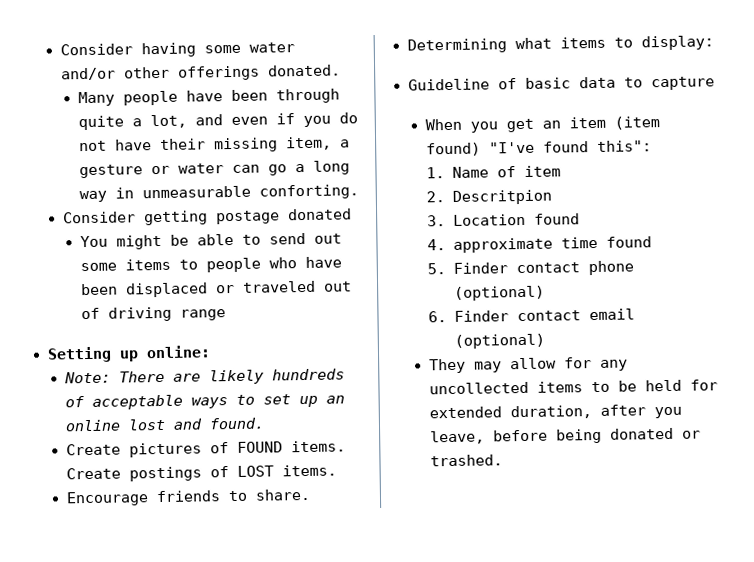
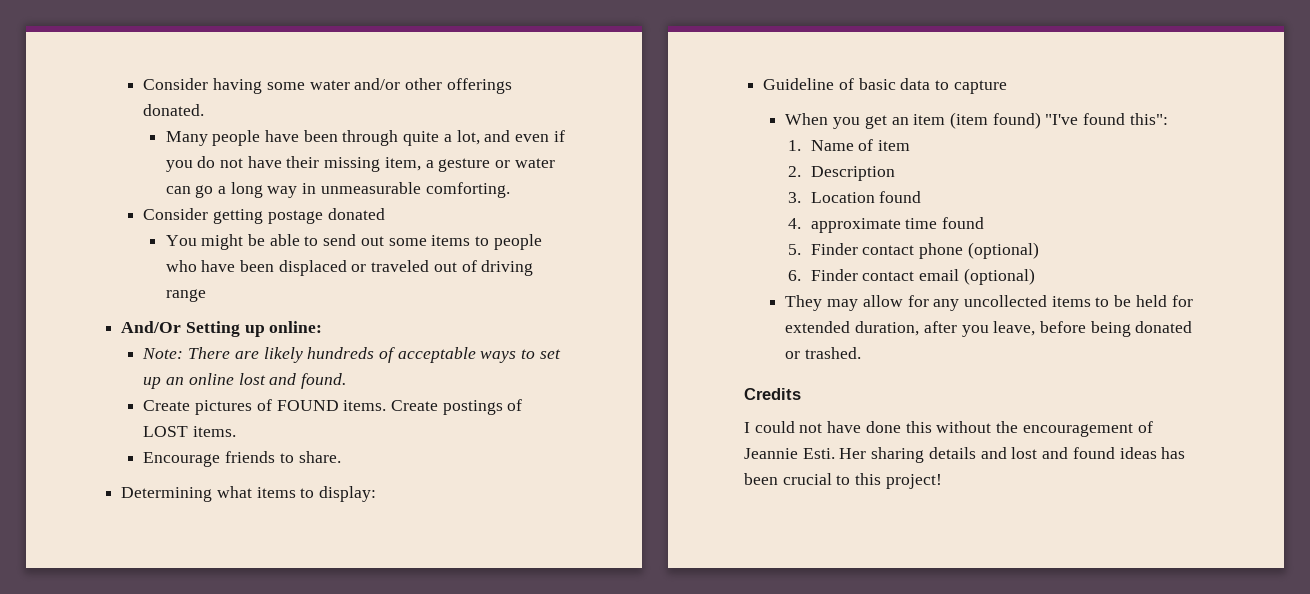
- Many people have been through quite a lot, and even if you do not have their missing item, a gesture or water can go a long way in unmeasurable conforting.
+ Many people have been through quite a lot, and even if you do not have their missing item, a gesture or water can go a long way in unmeasurable comforting.
- Setting up online:
+ And/Or Setting up online:
- 2. Descritpion
+ 2. Description
+ Credits
+ I could not have done this without the encouragement of Jeannie Esti. Her sharing details and lost and found ideas has been crucial to this project!

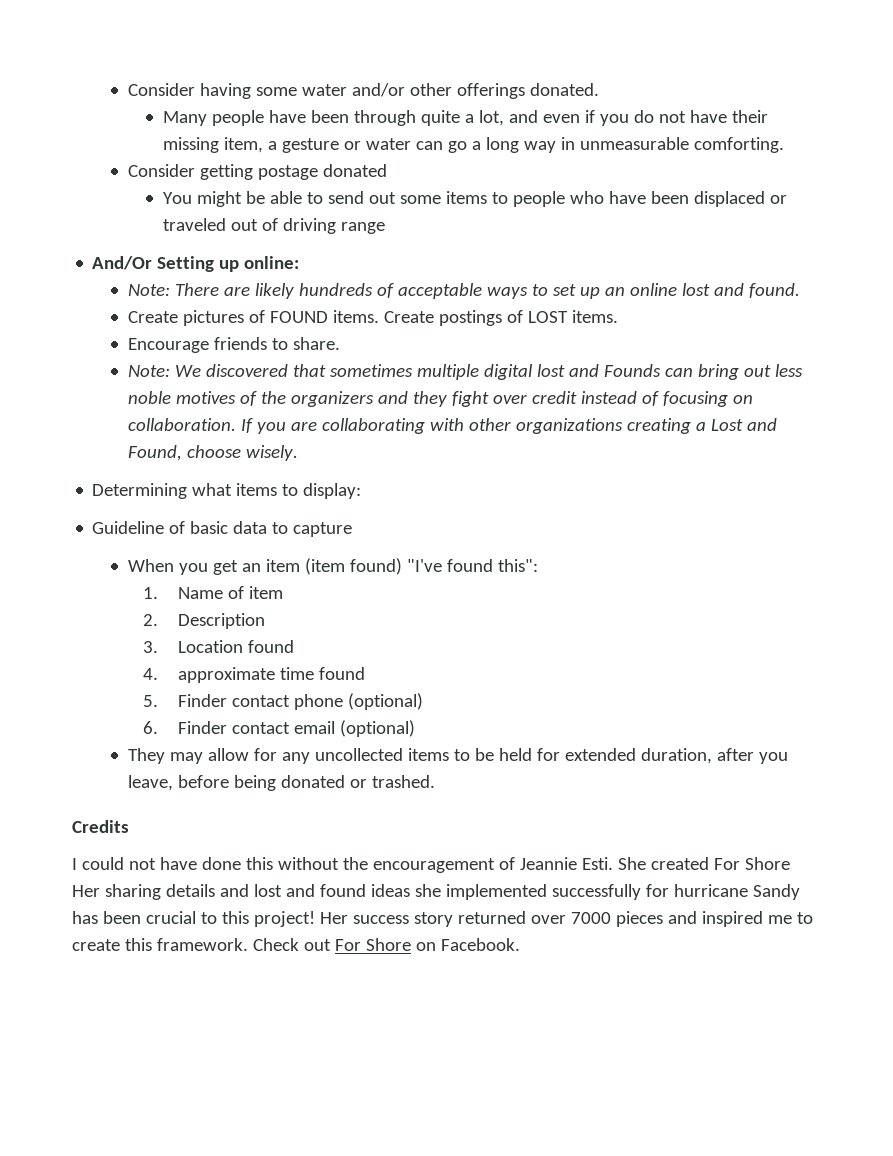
+ Note: We discovered that sometimes multiple digital lost and Founds can bring out less noble motives of the organizers and they fight over credit instead of focusing on collaboration. If you are collaborating with other organizations creating a Lost and Found, choose wisely.
- Her sharing details and lost and found ideas has been crucial to this project!
+ She created For Shore Her sharing details and lost and found ideas she implemented successfully for hurricane Sandy has been crucial to this project!
+ Her success story returned over 7000 pieces and inspired me to create this framework. Check out For Shore on Facebook.

